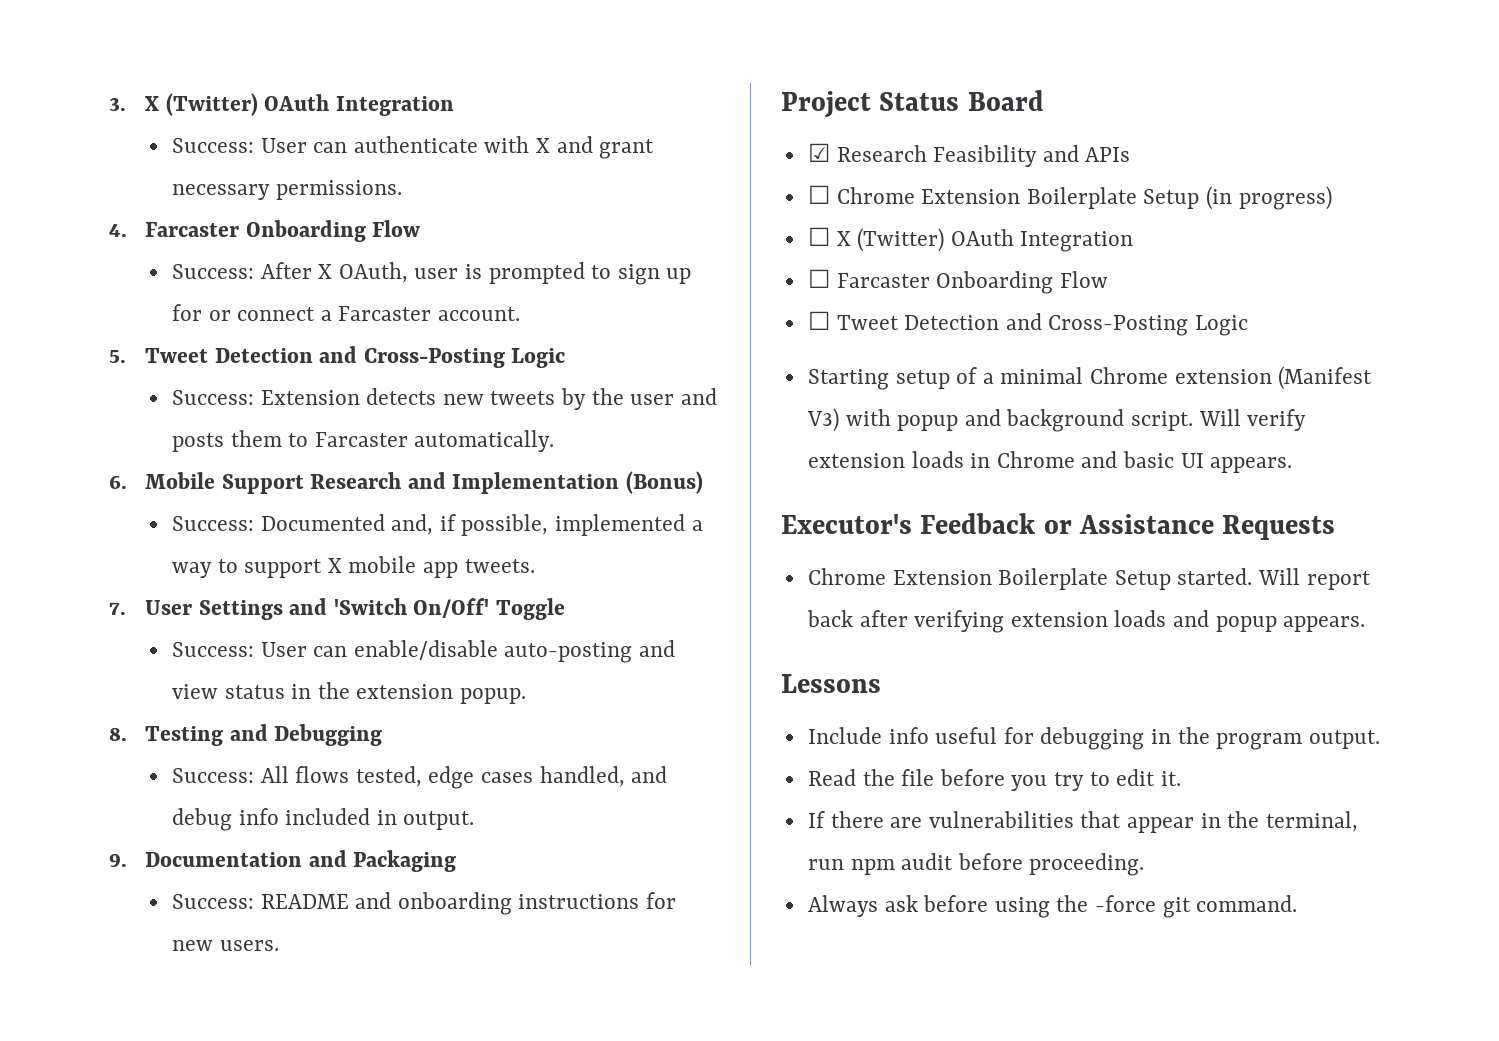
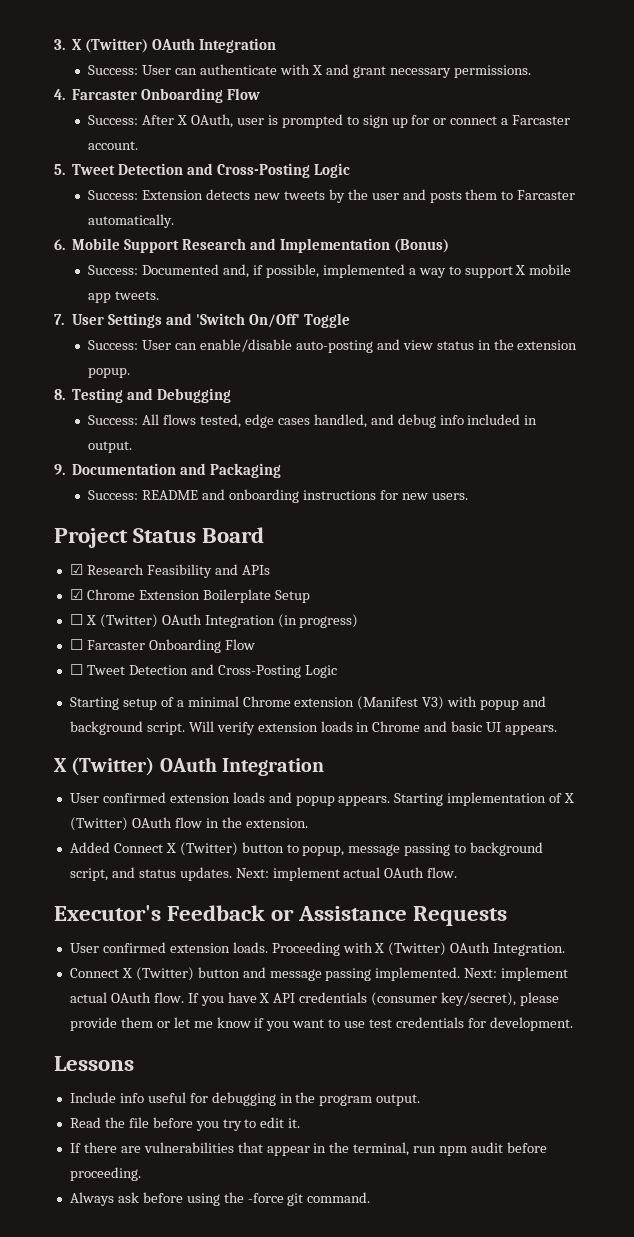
- ☐ Chrome Extension Boilerplate Setup (in progress)
+ ☑ Chrome Extension Boilerplate Setup
- ☐ X (Twitter) OAuth Integration
+ ☐ X (Twitter) OAuth Integration (in progress)
  Will verify extension loads in Chrome and basic UI appears.
+ X (Twitter) OAuth Integration
+ User confirmed extension loads and popup appears. Starting implementation of X (Twitter) OAuth flow in the extension.
+ Added Connect X (Twitter) button to popup, message passing to background script, and status updates. Next: implement actual OAuth flow.
- Chrome Extension Boilerplate Setup started. Will report back after verifying extension loads and popup appears.
+ User confirmed extension loads. Proceeding with X (Twitter) OAuth Integration.
+ Connect X (Twitter) button and message passing implemented. Next: implement actual OAuth flow. If you have X API credentials (consumer key/secret), please provide them or let me know if you want to use test credentials for development.

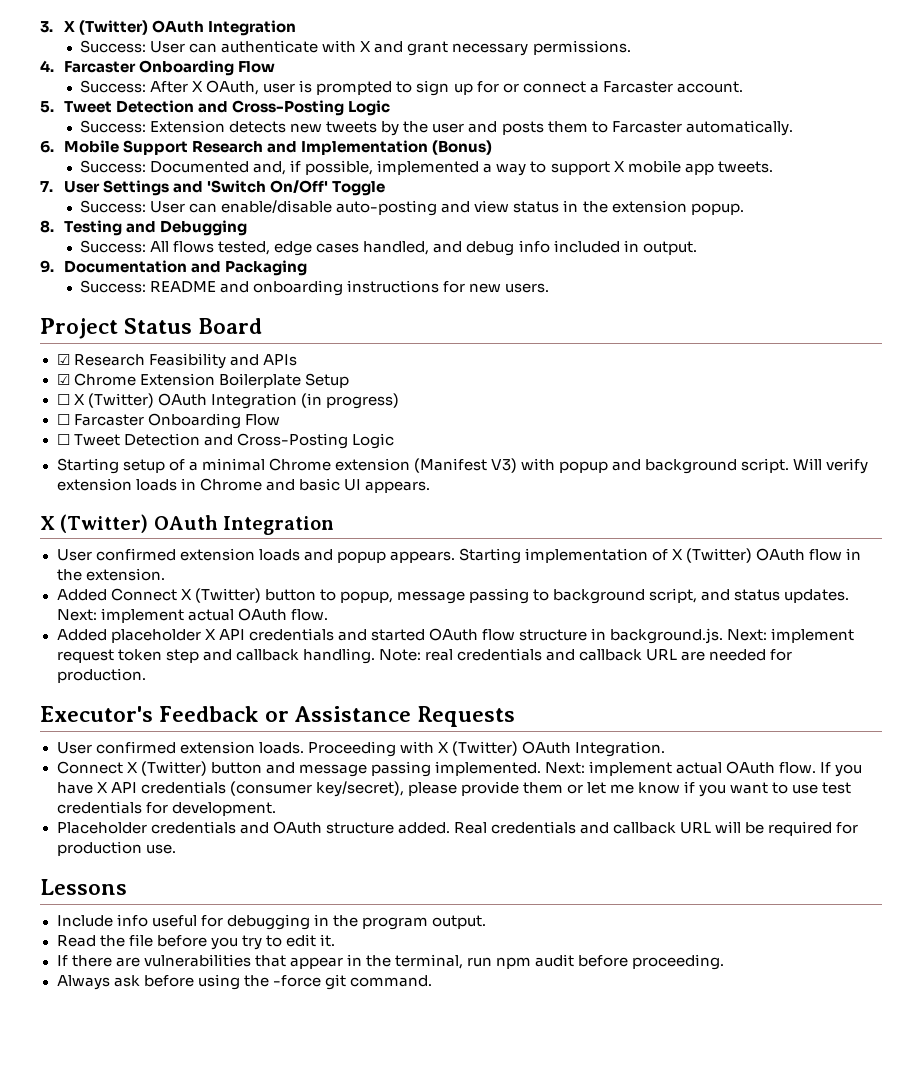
+ Added placeholder X API credentials and started OAuth flow structure in background.js. Next: implement request token step and callback handling. Note: real credentials and callback URL are needed for production.
+ Placeholder credentials and OAuth structure added. Real credentials and callback URL will be required for production use.

